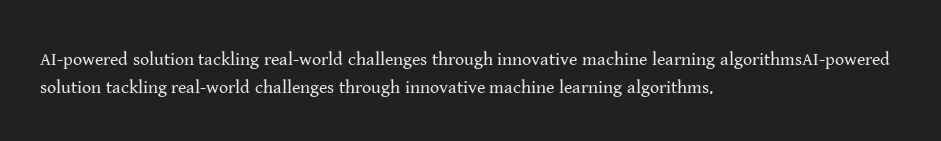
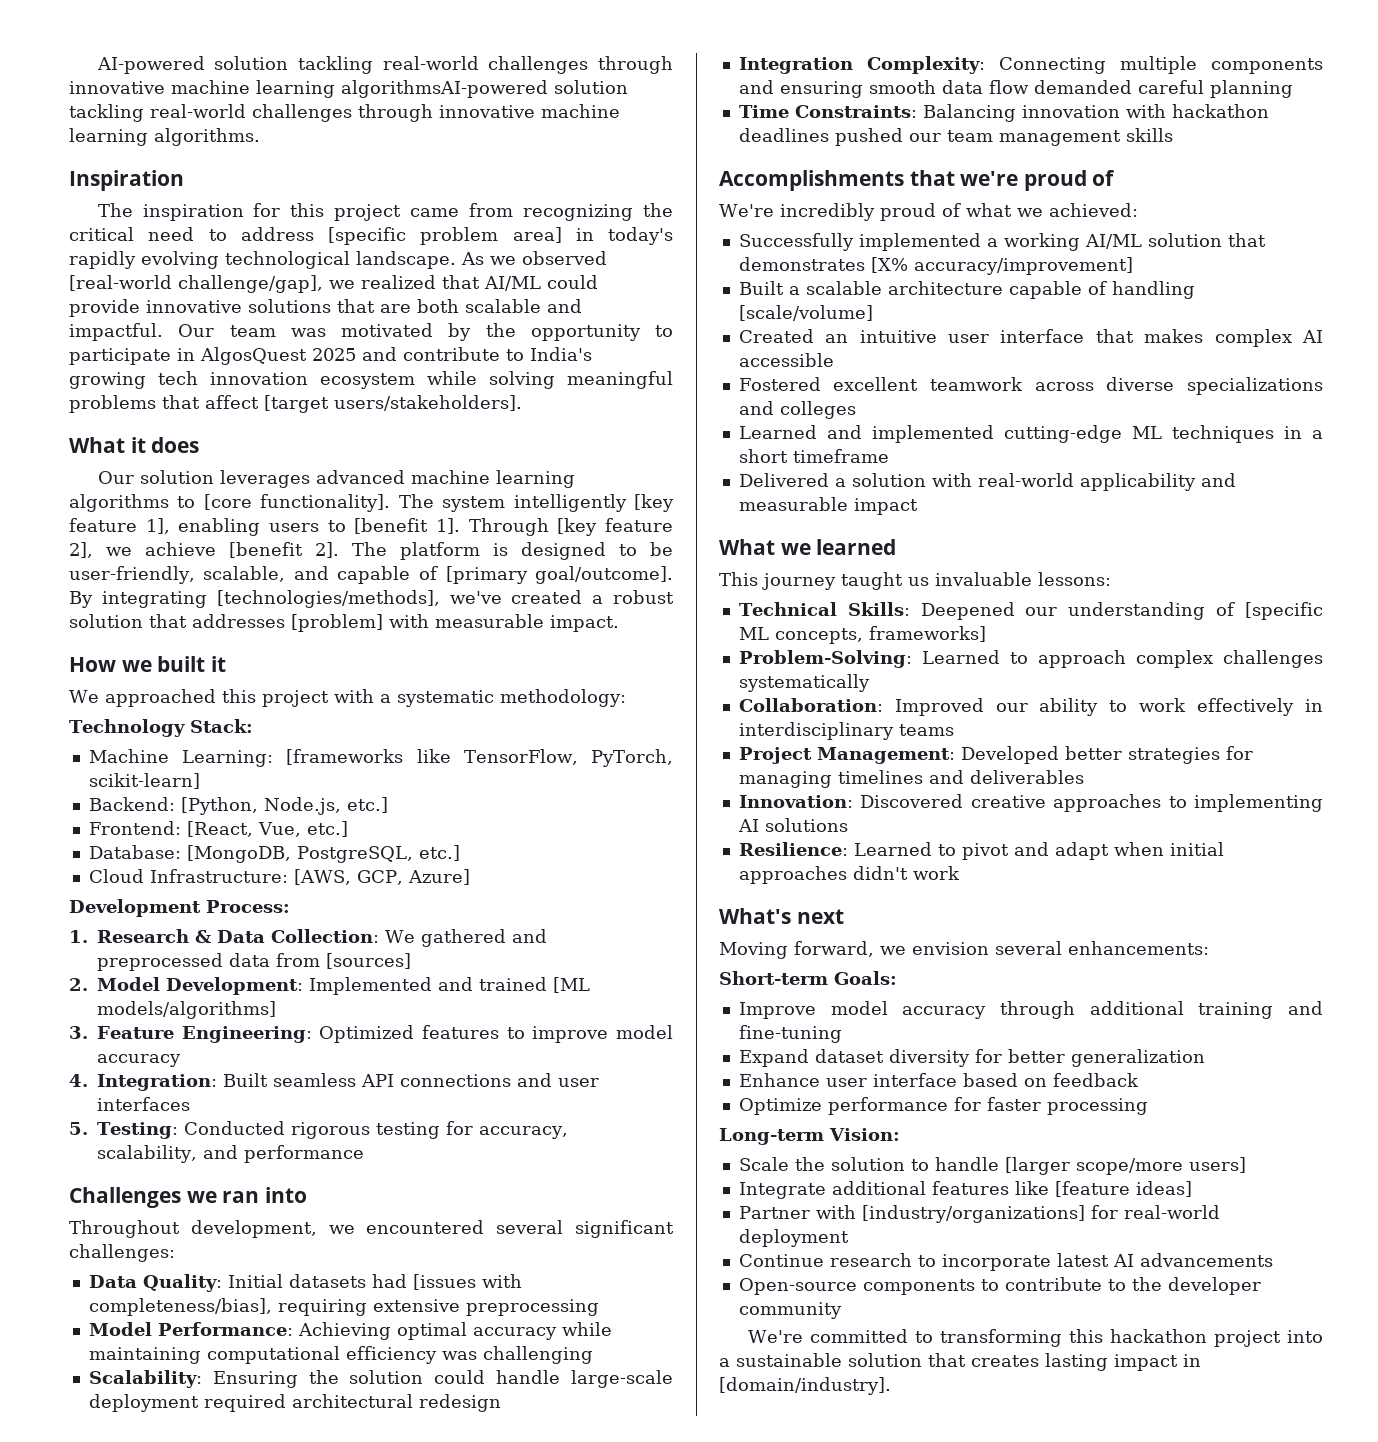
+ Inspiration
+ The inspiration for this project came from recognizing the critical need to address [specific problem area] in today's rapidly evolving technological landscape. As we observed [real-world challenge/gap], we realized that AI/ML could provide innovative solutions that are both scalable and impactful. Our team was motivated by the opportunity to participate in AlgosQuest 2025 and contribute to India's growing tech innovation ecosystem while solving meaningful problems that affect [target users/stakeholders].
+ What it does
+ Our solution leverages advanced machine learning algorithms to [core functionality]. The system intelligently [key feature 1], enabling users to [benefit 1]. Through [key feature 2], we achieve [benefit 2]. The platform is designed to be user-friendly, scalable, and capable of [primary goal/outcome]. By integrating [technologies/methods], we've created a robust solution that addresses [problem] with measurable impact.
+ How we built it
+ We approached this project with a systematic methodology:
+ Technology Stack:
+ Machine Learning: [frameworks like TensorFlow, PyTorch, scikit-learn]
+ Backend: [Python, Node.js, etc.]
+ Frontend: [React, Vue, etc.]
+ Database: [MongoDB, PostgreSQL, etc.]
+ Cloud Infrastructure: [AWS, GCP, Azure]
+ Development Process:
+ 1. Research & Data Collection: We gathered and preprocessed data from [sources]
+ 2. Model Development: Implemented and trained [ML models/algorithms]
+ 3. Feature Engineering: Optimized features to improve model accuracy
+ 4. Integration: Built seamless API connections and user interfaces
+ 5. Testing: Conducted rigorous testing for accuracy, scalability, and performance
+ Challenges we ran into
+ Throughout development, we encountered several significant challenges:
+ Data Quality: Initial datasets had [issues with completeness/bias], requiring extensive preprocessing
+ Model Performance: Achieving optimal accuracy while maintaining computational efficiency was challenging
+ Scalability: Ensuring the solution could handle large-scale deployment required architectural redesign
+ Integration Complexity: Connecting multiple components and ensuring smooth data flow demanded careful planning
+ Time Constraints: Balancing innovation with hackathon deadlines pushed our team management skills
+ Accomplishments that we're proud of
+ We're incredibly proud of what we achieved:
+ Successfully implemented a working AI/ML solution that demonstrates [X% accuracy/improvement]
+ Built a scalable architecture capable of handling [scale/volume]
+ Created an intuitive user interface that makes complex AI accessible
+ Fostered excellent teamwork across diverse specializations and colleges
+ Learned and implemented cutting-edge ML techniques in a short timeframe
+ Delivered a solution with real-world applicability and measurable impact
+ What we learned
+ This journey taught us invaluable lessons:
+ Technical Skills: Deepened our understanding of [specific ML concepts, frameworks]
+ Problem-Solving: Learned to approach complex challenges systematically
+ Collaboration: Improved our ability to work effectively in interdisciplinary teams
+ Project Management: Developed better strategies for managing timelines and deliverables
+ Innovation: Discovered creative approaches to implementing AI solutions
+ Resilience: Learned to pivot and adapt when initial approaches didn't work
+ What's next
+ Moving forward, we envision several enhancements:
+ Short-term Goals:
+ Improve model accuracy through additional training and fine-tuning
+ Expand dataset diversity for better generalization
+ Enhance user interface based on feedback
+ Optimize performance for faster processing
+ Long-term Vision:
+ Scale the solution to handle [larger scope/more users]
+ Integrate additional features like [feature ideas]
+ Partner with [industry/organizations] for real-world deployment
+ Continue research to incorporate latest AI advancements
+ Open-source components to contribute to the developer community
+ We're committed to transforming this hackathon project into a sustainable solution that creates lasting impact in [domain/industry].

